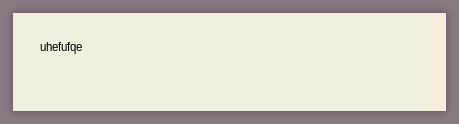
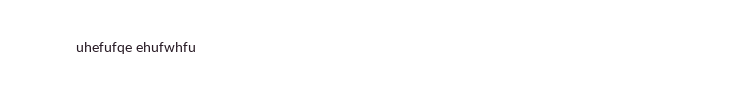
- uhefufqe
+ uhefufqe ehufwhfu

